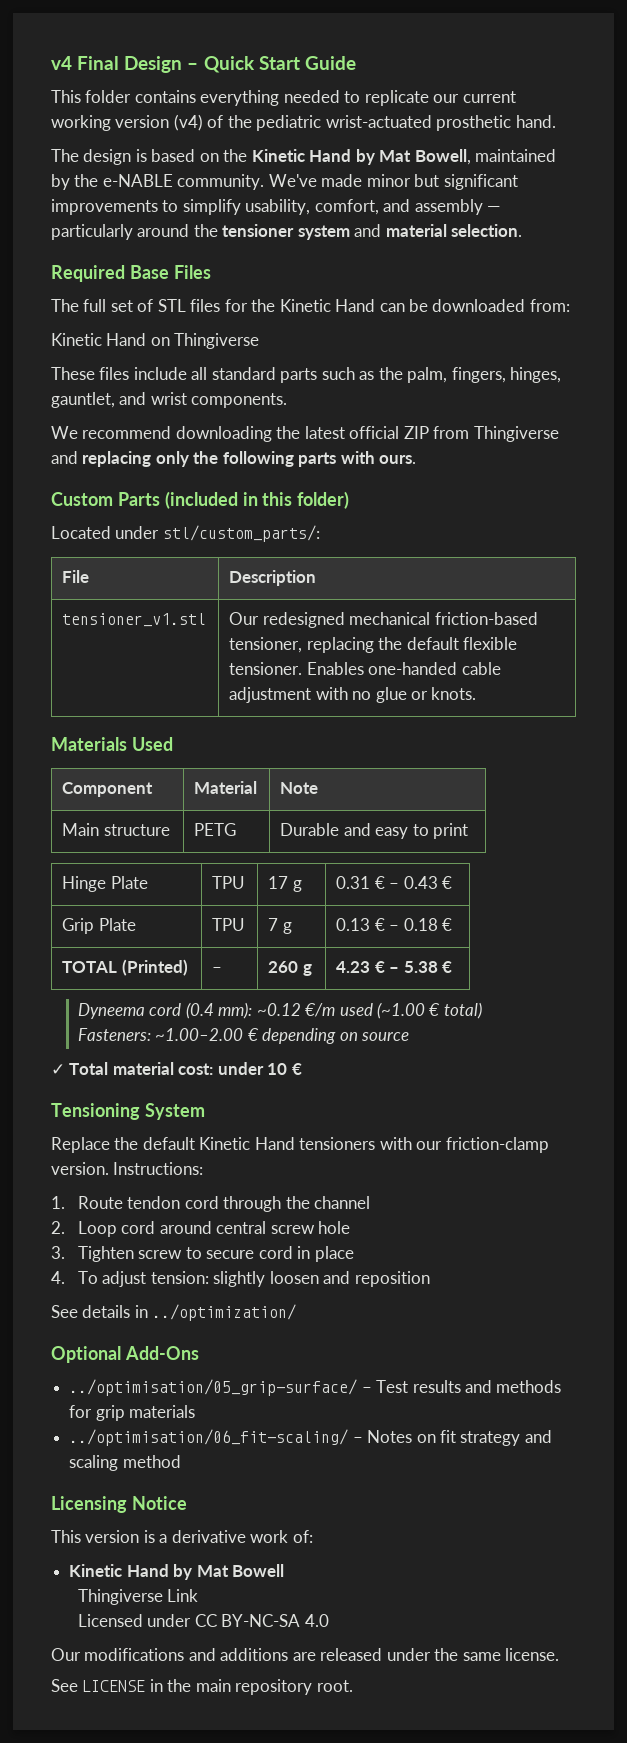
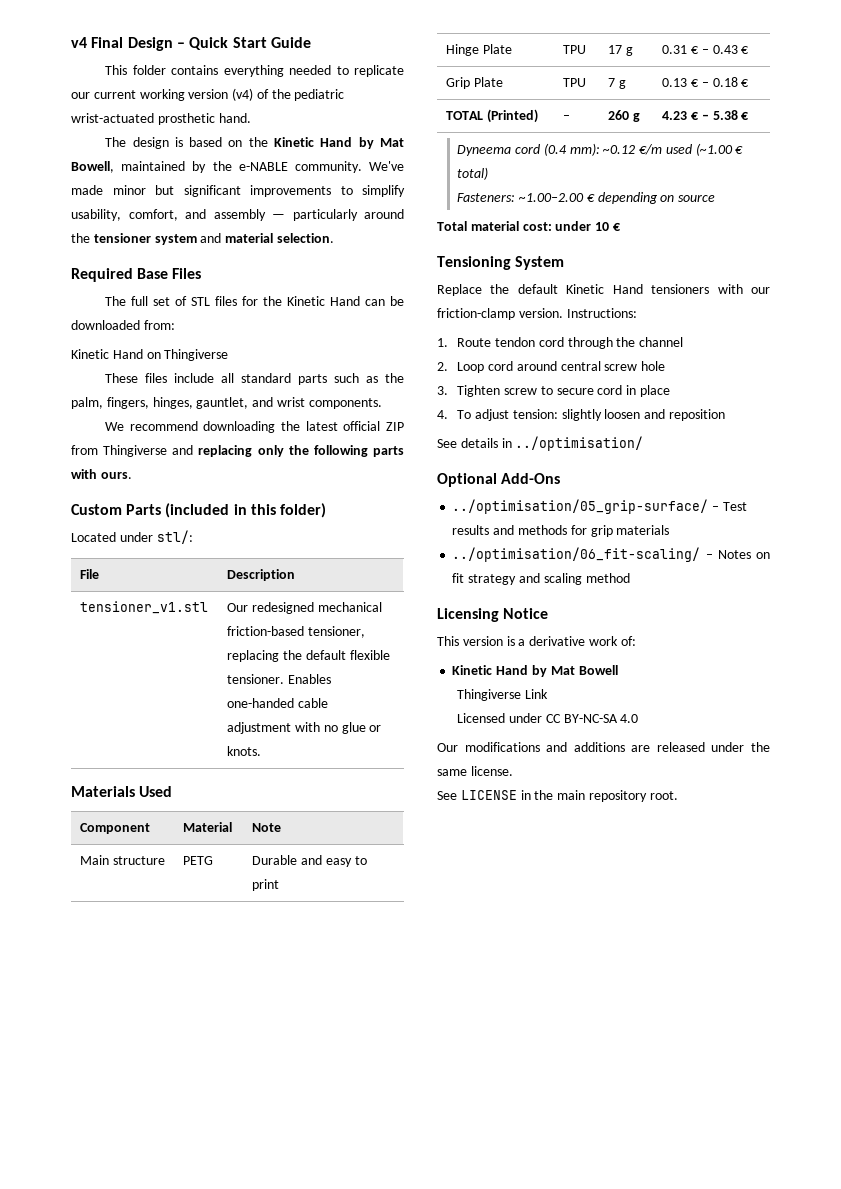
- Located under stl/custom_parts/:
+ Located under stl/:
- ✓ Total material cost: under 10 €
+ Total material cost: under 10 €
- See details in ../optimization/
+ See details in ../optimisation/

